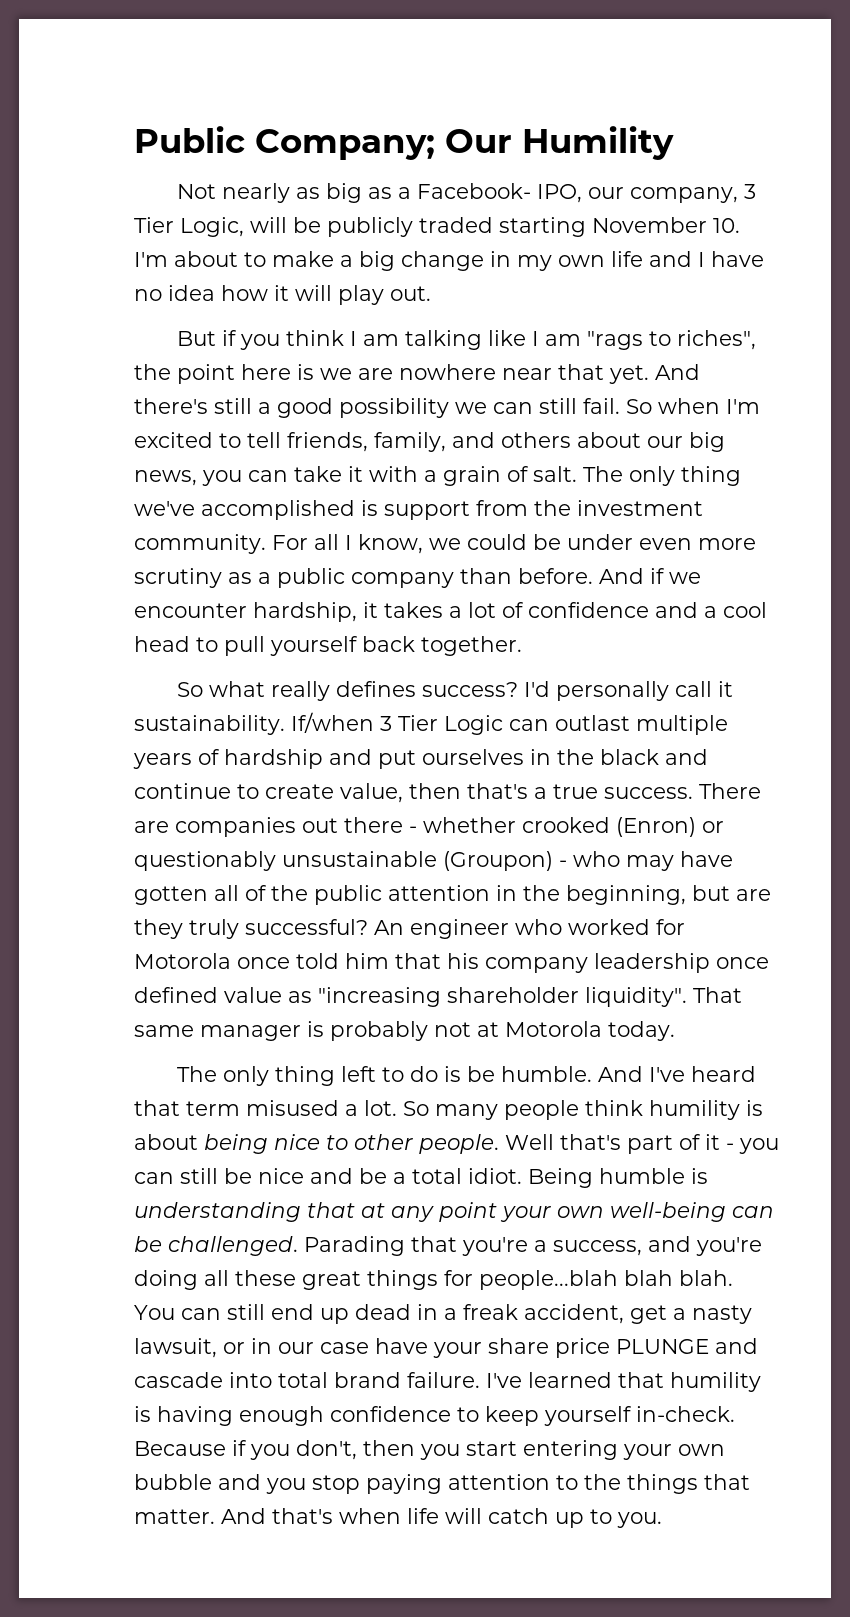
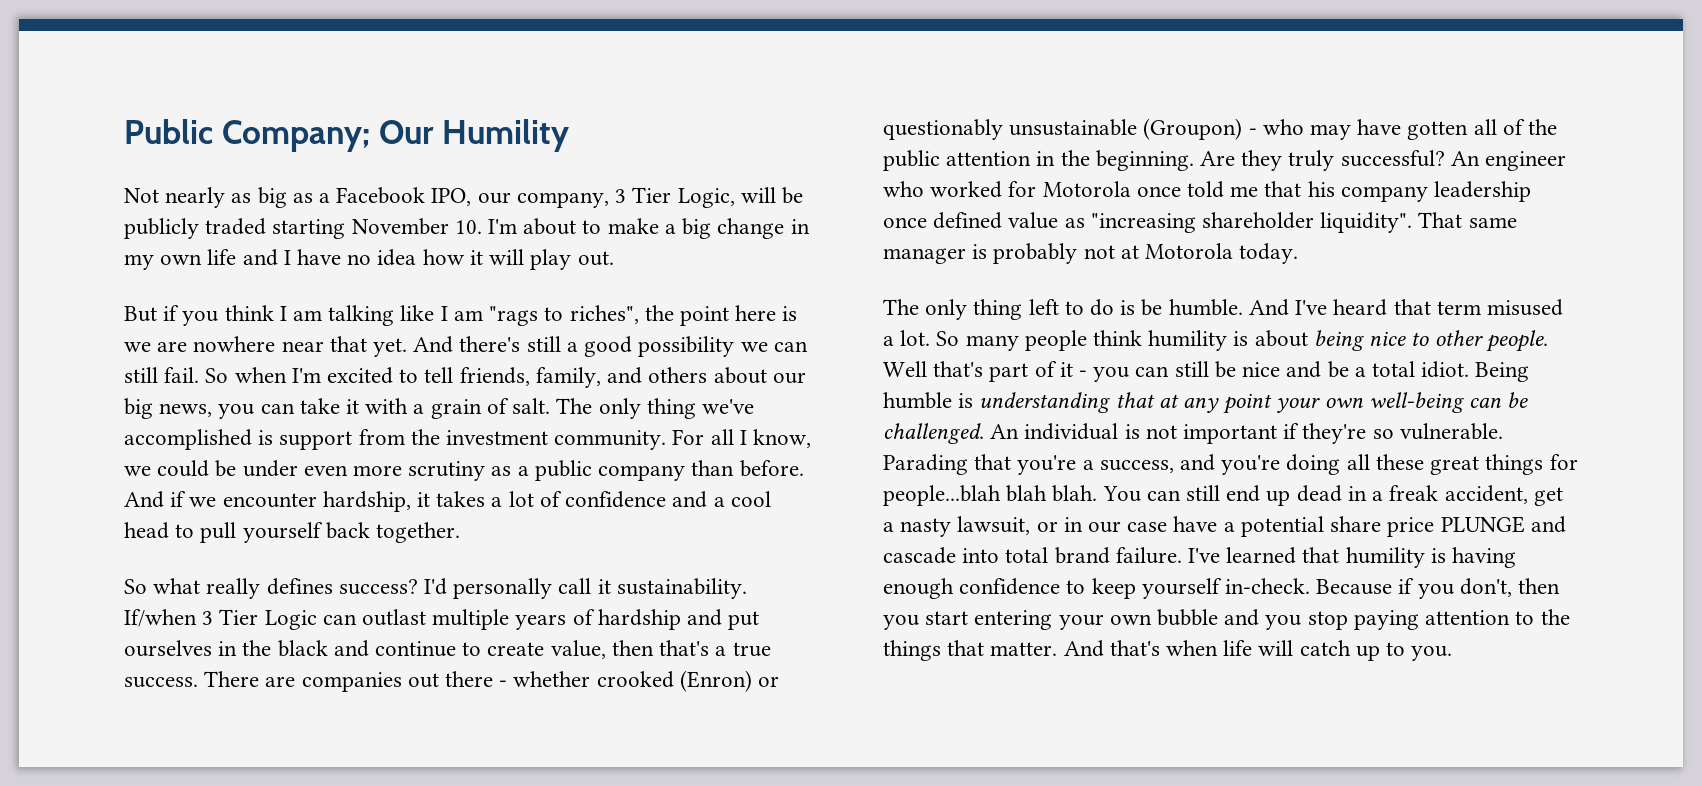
- Not nearly as big as a Facebook- IPO, our company, 3 Tier Logic, will be publicly traded starting November 10. I'm about to make a big change in my own life and I have no idea how it will play out.
+ Not nearly as big as a Facebook IPO, our company, 3 Tier Logic, will be publicly traded starting November 10. I'm about to make a big change in my own life and I have no idea how it will play out.
- There are companies out there - whether crooked (Enron) or questionably unsustainable (Groupon) - who may have gotten all of the public attention in the beginning, but are they truly successful?
+ There are companies out there - whether crooked (Enron) or questionably unsustainable (Groupon) - who may have gotten all of the public attention in the beginning. Are they truly successful?
- An engineer who worked for Motorola once told him that his company leadership once defined value as "increasing shareholder liquidity".
+ An engineer who worked for Motorola once told me that his company leadership once defined value as "increasing shareholder liquidity".
+ An individual is not important if they're so vulnerable.
- You can still end up dead in a freak accident, get a nasty lawsuit, or in our case have your share price PLUNGE and cascade into total brand failure.
+ You can still end up dead in a freak accident, get a nasty lawsuit, or in our case have a potential share price PLUNGE and cascade into total brand failure.

